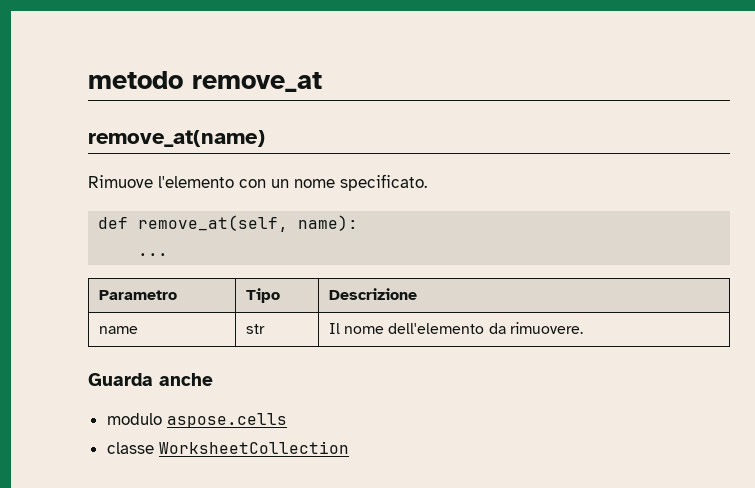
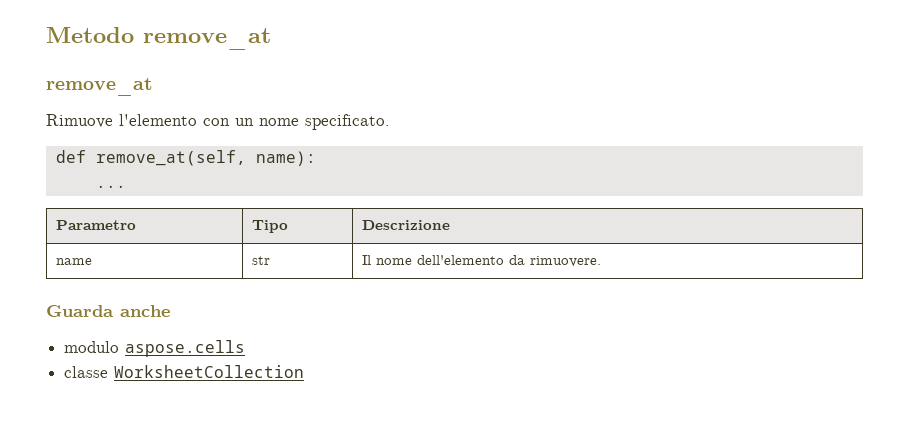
- metodo remove_at
- remove_at(name)
+ Metodo remove_at
+ remove_at

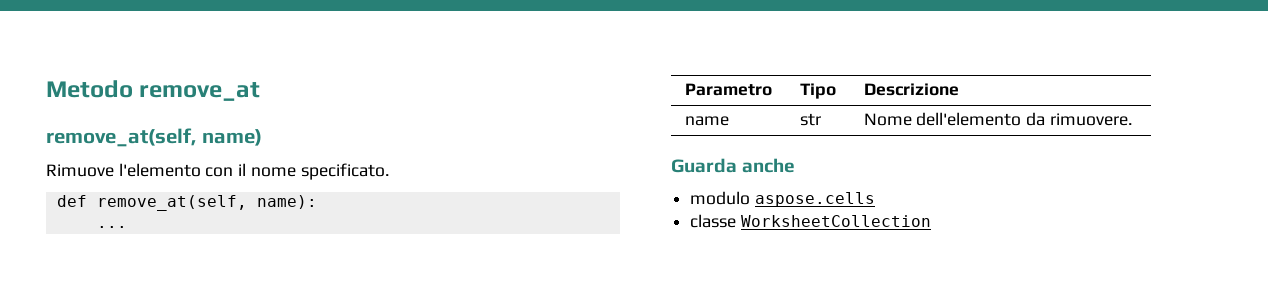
  Metodo remove_at
- remove_at
+ remove_at(self, name)
- Rimuove l'elemento con un nome specificato.
+ Rimuove l'elemento con il nome specificato.
- name | str | Il nome dell'elemento da rimuovere.
+ name | str | Nome dell'elemento da rimuovere.

